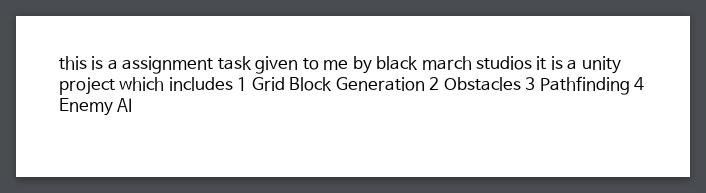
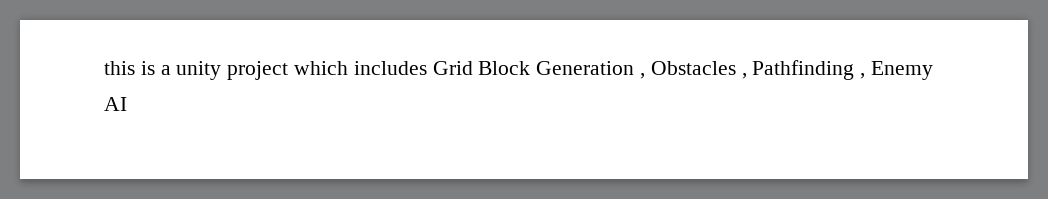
- this is a assignment task given to me by black march studios it is a unity project which includes 1 Grid Block Generation 2 Obstacles 3 Pathfinding 4 Enemy AI
+ this is a unity project which includes Grid Block Generation , Obstacles , Pathfinding , Enemy AI

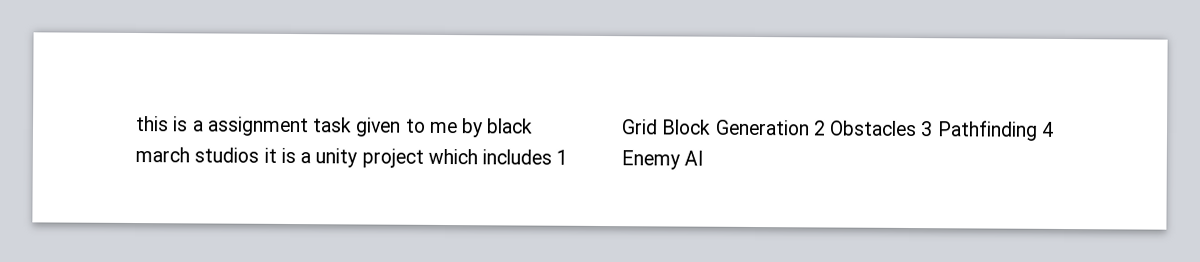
- this is a unity project which includes Grid Block Generation , Obstacles , Pathfinding , Enemy AI
+ this is a assignment task given to me by black march studios it is a unity project which includes 1 Grid Block Generation 2 Obstacles 3 Pathfinding 4 Enemy AI

